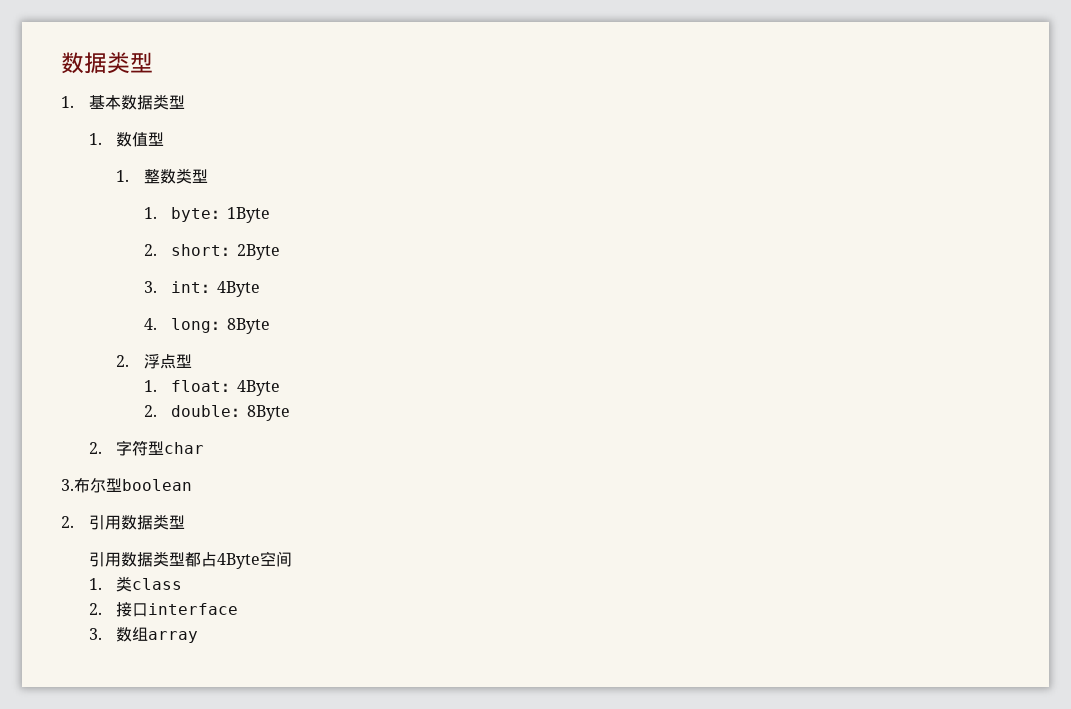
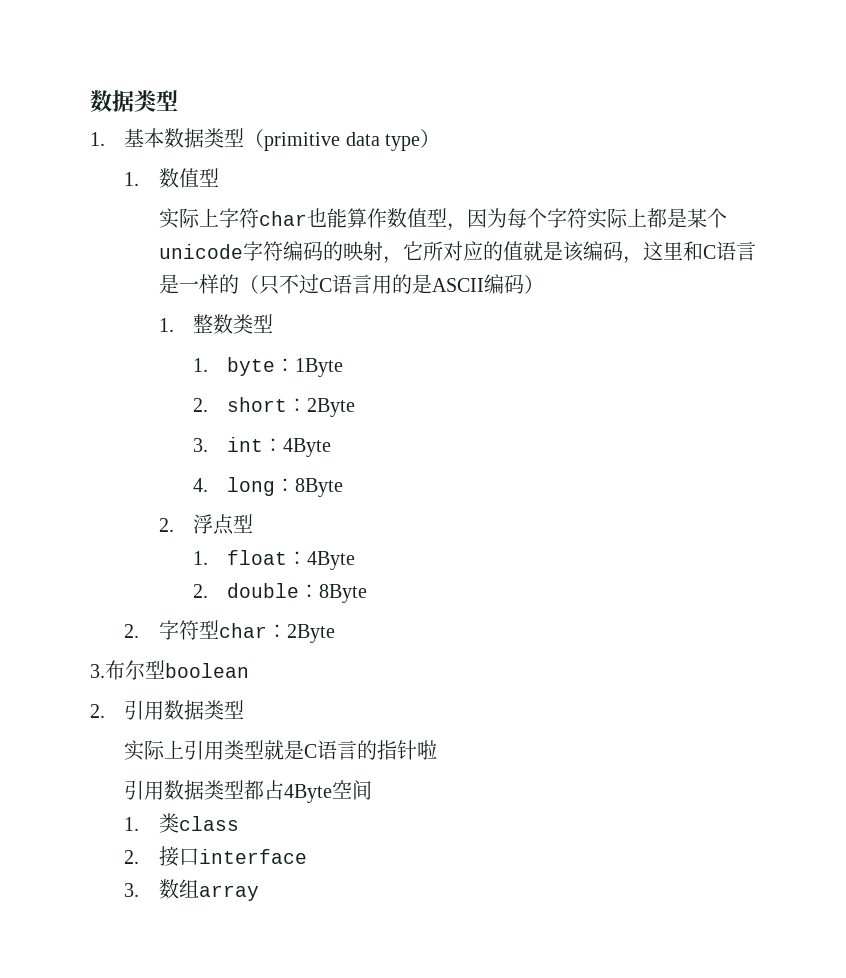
- 1.基本数据类型
+ 1.基本数据类型（primitive data type）
+ 实际上字符char也能算作数值型，因为每个字符实际上都是某个unicode字符编码的映射，它所对应的值就是该编码，这里和C语言是一样的（只不过C语言用的是ASCII编码）
- 2.字符型char
+ 2.字符型char：2Byte
+ 实际上引用类型就是C语言的指针啦

